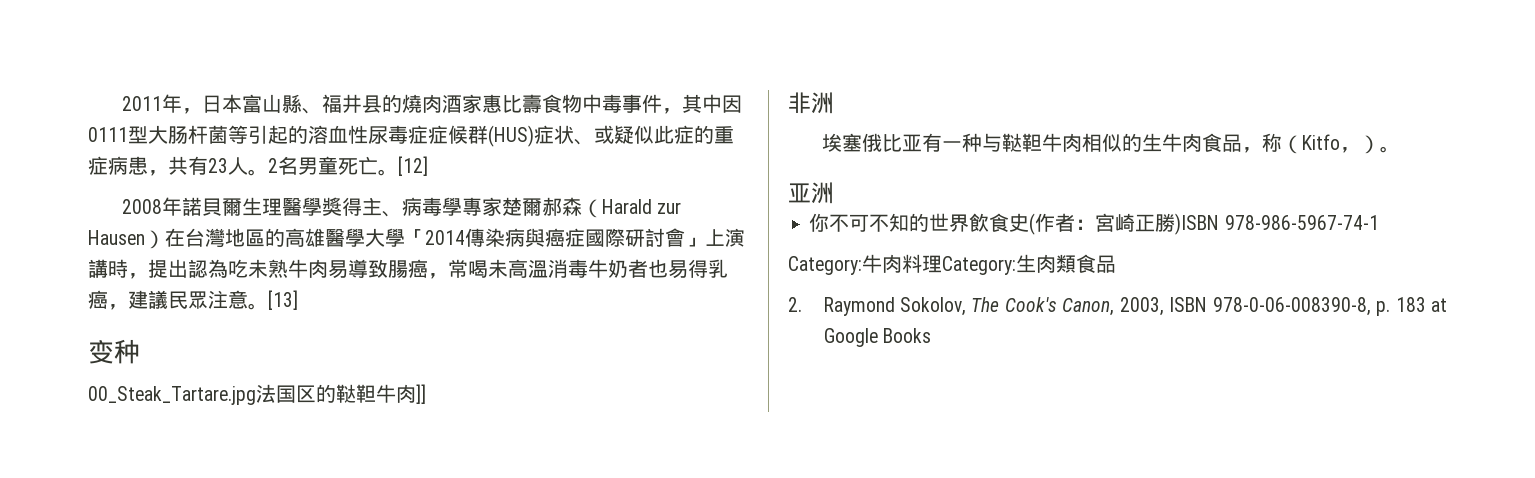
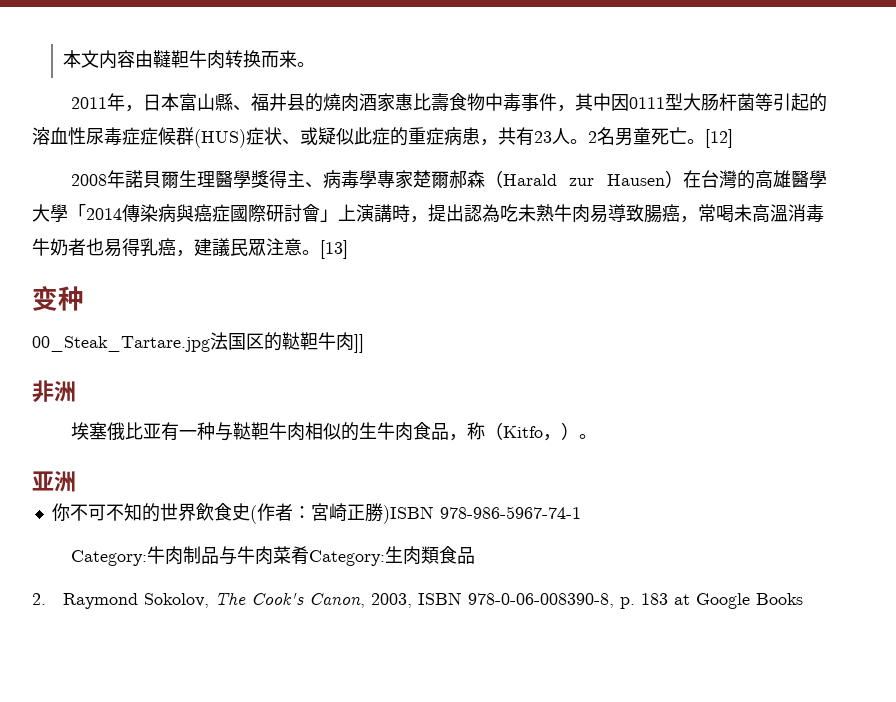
+ 本文内容由韃靼牛肉转换而来。
- 2008年諾貝爾生理醫學獎得主、病毒學專家楚爾郝森（Harald zur Hausen）在台灣地區的高雄醫學大學「2014傳染病與癌症國際研討會」上演講時，提出認為吃未熟牛肉易導致腸癌，常喝未高溫消毒牛奶者也易得乳癌，建議民眾注意。
+ 2008年諾貝爾生理醫學獎得主、病毒學專家楚爾郝森（Harald zur Hausen）在台灣的高雄醫學大學「2014傳染病與癌症國際研討會」上演講時，提出認為吃未熟牛肉易導致腸癌，常喝未高溫消毒牛奶者也易得乳癌，建議民眾注意。
- Category:牛肉料理Category:生肉類食品
+ Category:牛肉制品与牛肉菜肴Category:生肉類食品

